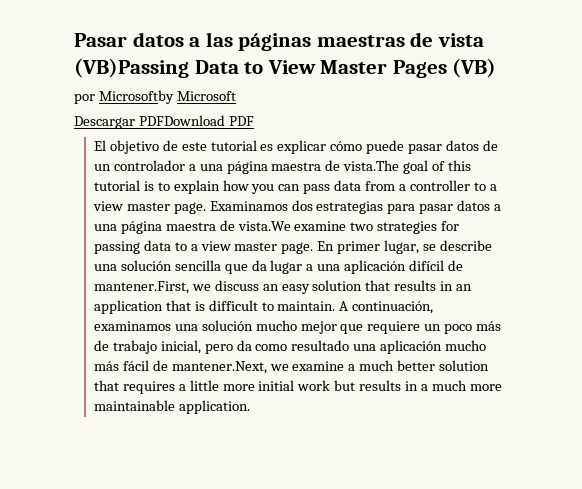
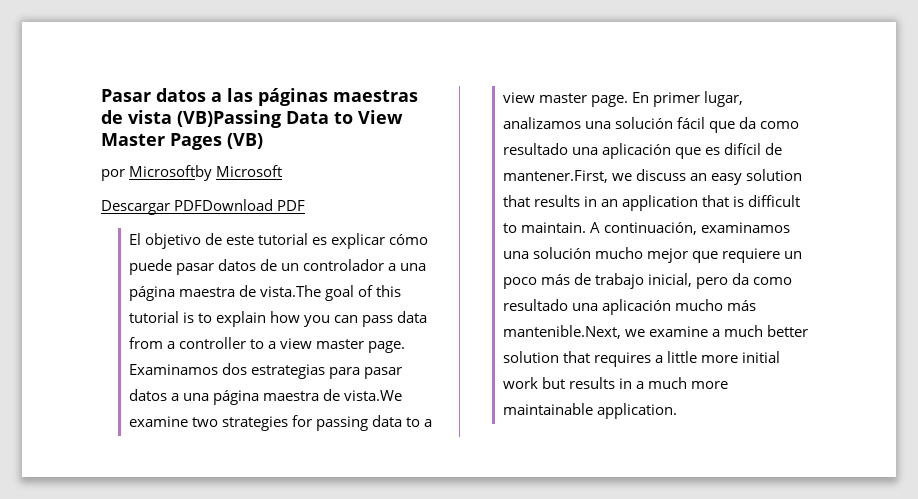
- En primer lugar, se describe una solución sencilla que da lugar a una aplicación difícil de mantener.First, we discuss an easy solution that results in an application that is difficult to maintain.
+ En primer lugar, analizamos una solución fácil que da como resultado una aplicación que es difícil de mantener.First, we discuss an easy solution that results in an application that is difficult to maintain.
- A continuación, examinamos una solución mucho mejor que requiere un poco más de trabajo inicial, pero da como resultado una aplicación mucho más fácil de mantener.Next, we examine a much better solution that requires a little more initial work but results in a much more maintainable application.
+ A continuación, examinamos una solución mucho mejor que requiere un poco más de trabajo inicial, pero da como resultado una aplicación mucho más mantenible.Next, we examine a much better solution that requires a little more initial work but results in a much more maintainable application.

